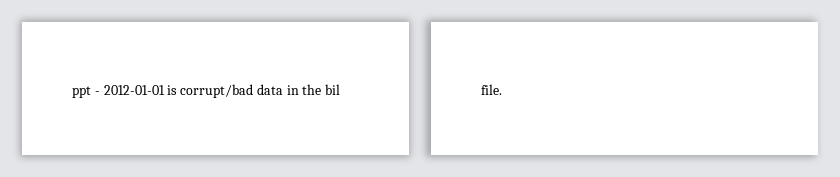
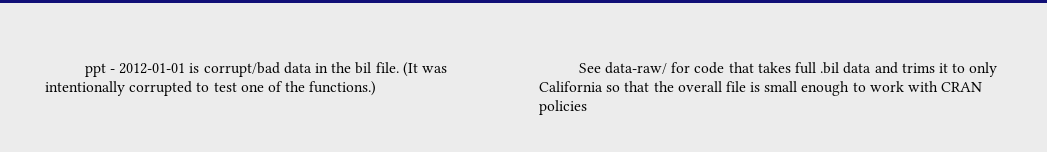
+ (It was intentionally corrupted to test one of the functions.)
+ See data-raw/ for code that takes full .bil data and trims it to only California so that the overall file is small enough to work with CRAN policies

